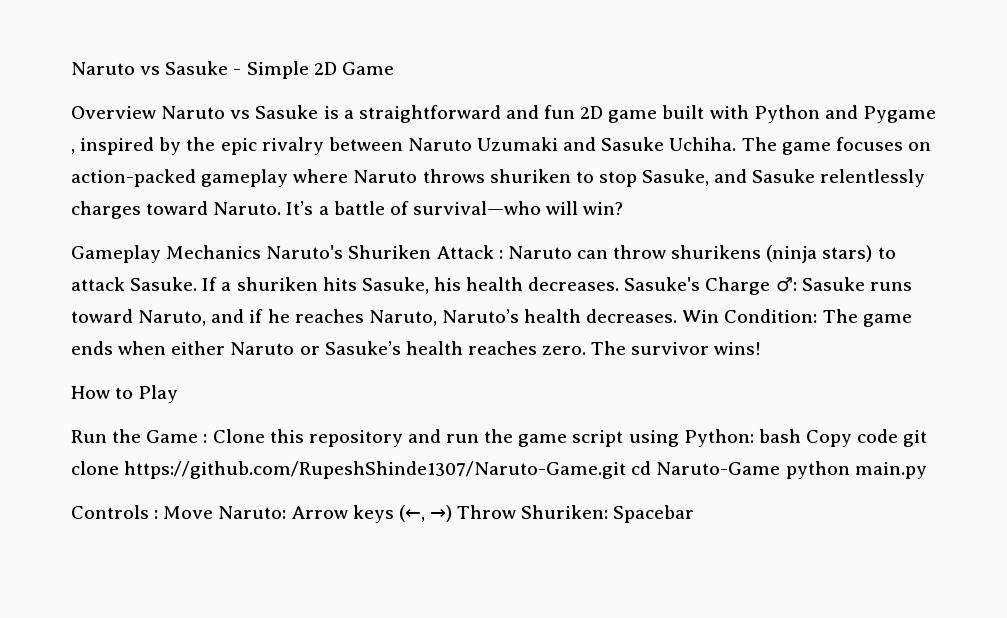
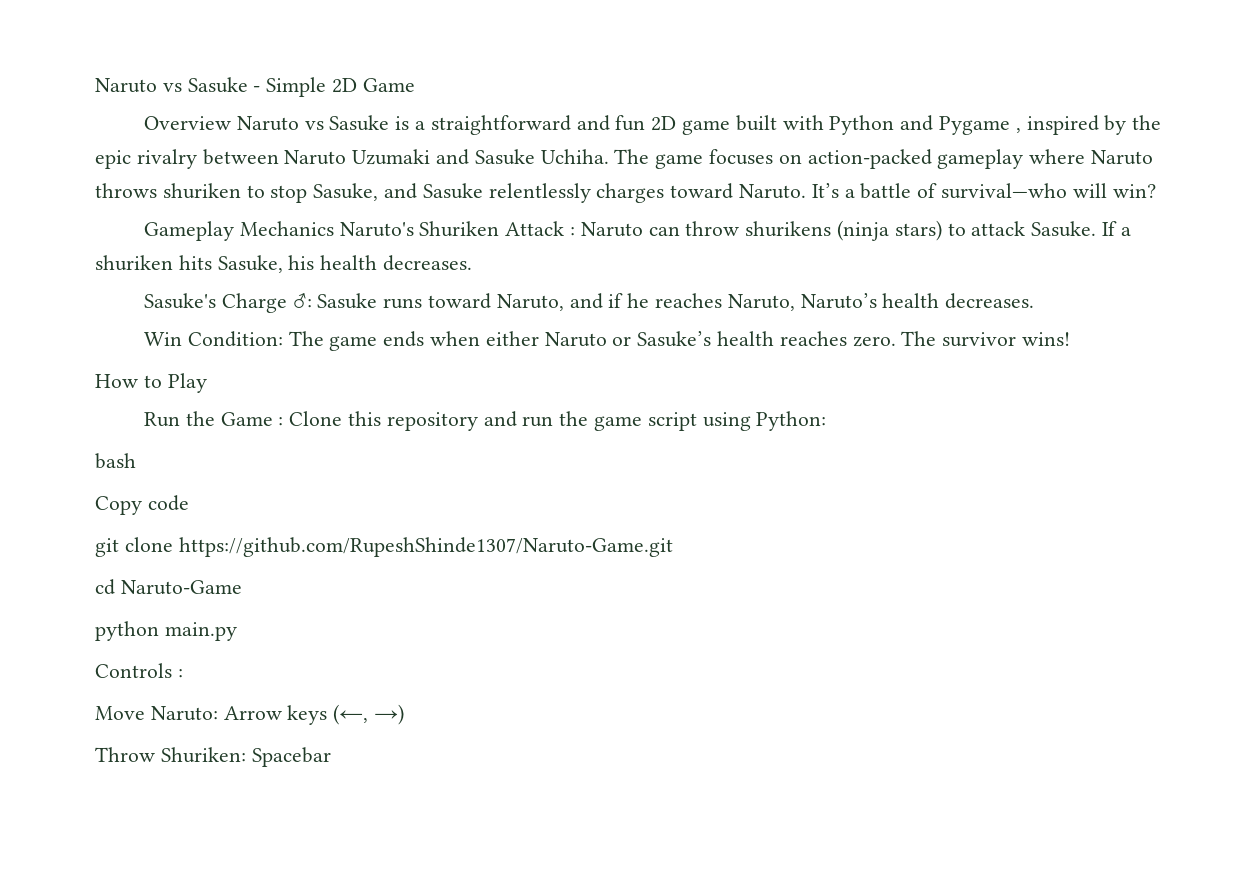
- If a shuriken hits Sasuke, his health decreases. Sasuke's Charge ♂: Sasuke runs toward Naruto, and if he reaches Naruto, Naruto’s health decreases. Win Condition: The game ends when either Naruto or Sasuke’s health reaches zero.
+ If a shuriken hits Sasuke, his health decreases.
+ Sasuke's Charge ♂: Sasuke runs toward Naruto, and if he reaches Naruto, Naruto’s health decreases.
+ Win Condition: The game ends when either Naruto or Sasuke’s health reaches zero.
- Run the Game : Clone this repository and run the game script using Python: bash Copy code git clone https://github.com/RupeshShinde1307/Naruto-Game.git cd Naruto-Game python main.py
+ Run the Game : Clone this repository and run the game script using Python:
+ bash
+ Copy code
+ git clone https://github.com/RupeshShinde1307/Naruto-Game.git
+ cd Naruto-Game
+ python main.py
- Controls : Move Naruto: Arrow keys (←, →) Throw Shuriken: Spacebar
+ Controls :
+ Move Naruto: Arrow keys (←, →)
+ Throw Shuriken: Spacebar

